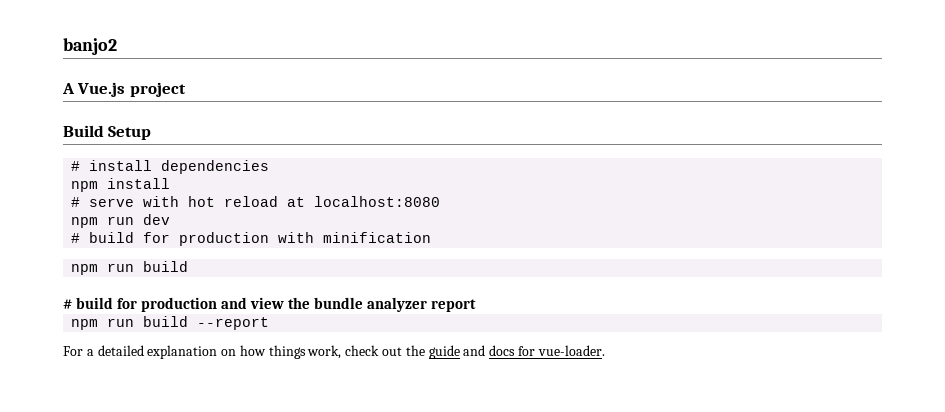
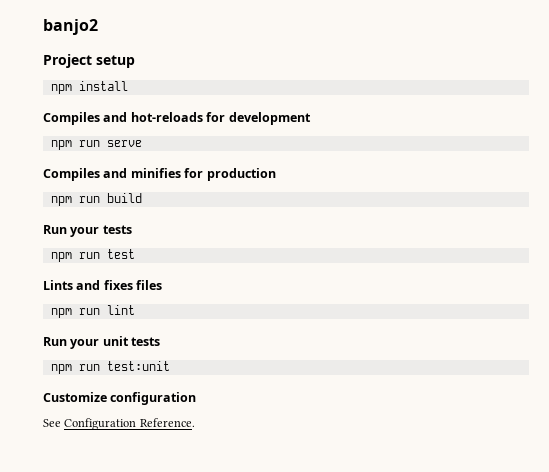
- A Vue.js project
- Build Setup
- # install dependencies
+ Project setup
  npm install
- # serve with hot reload at localhost:8080
- npm run dev
- # build for production with minification
+ Compiles and hot-reloads for development
+ npm run serve
+ Compiles and minifies for production
- # build for production and view the bundle analyzer report
- npm run build --report
- For a detailed explanation on how things work, check out the guide and docs for vue-loader.
+ Run your tests
+ npm run test
+ Lints and fixes files
+ npm run lint
+ Run your unit tests
+ npm run test:unit
+ Customize configuration
+ See Configuration Reference.

